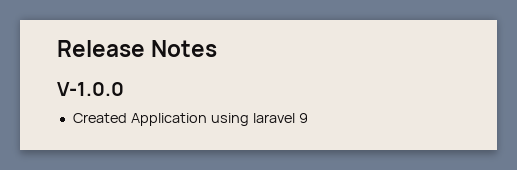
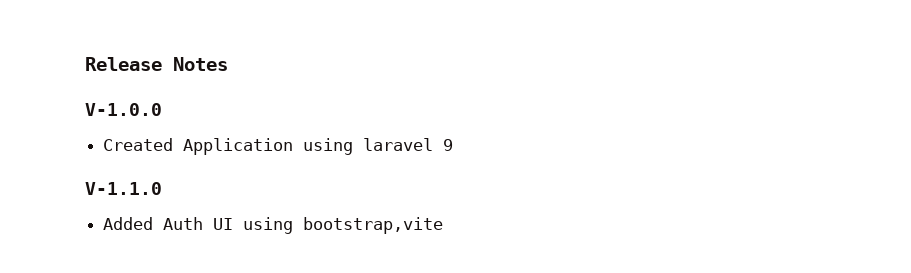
+ V-1.1.0
+ Added Auth UI using bootstrap,vite

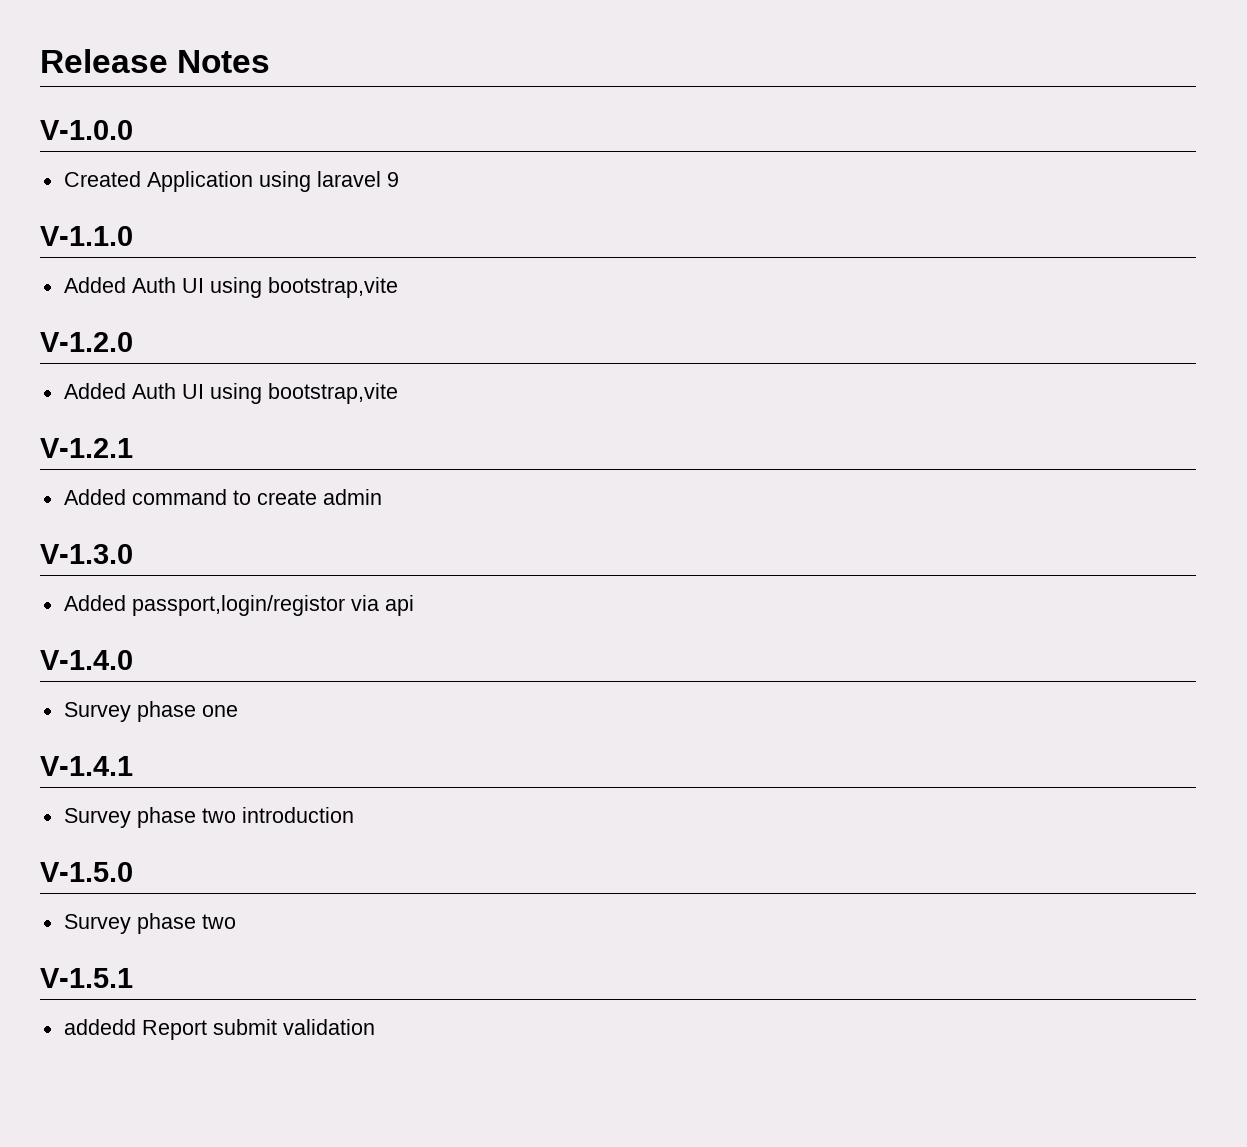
+ V-1.2.0
+ Added Auth UI using bootstrap,vite
+ V-1.2.1
+ Added command to create admin
+ V-1.3.0
+ Added passport,login/registor via api
+ V-1.4.0
+ Survey phase one
+ V-1.4.1
+ Survey phase two introduction
+ V-1.5.0
+ Survey phase two
+ V-1.5.1
+ addedd Report submit validation

